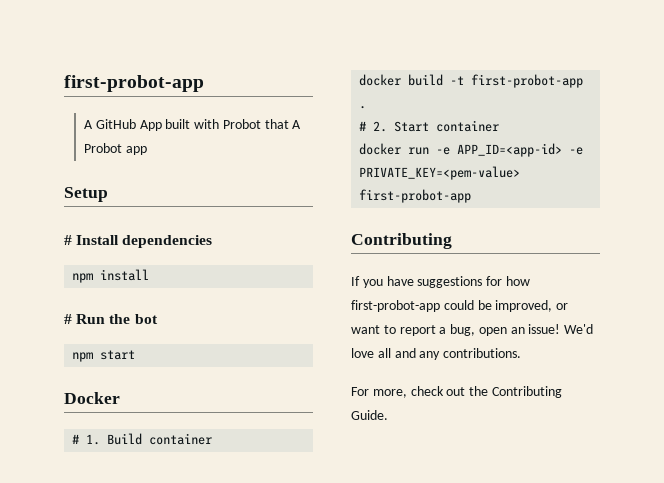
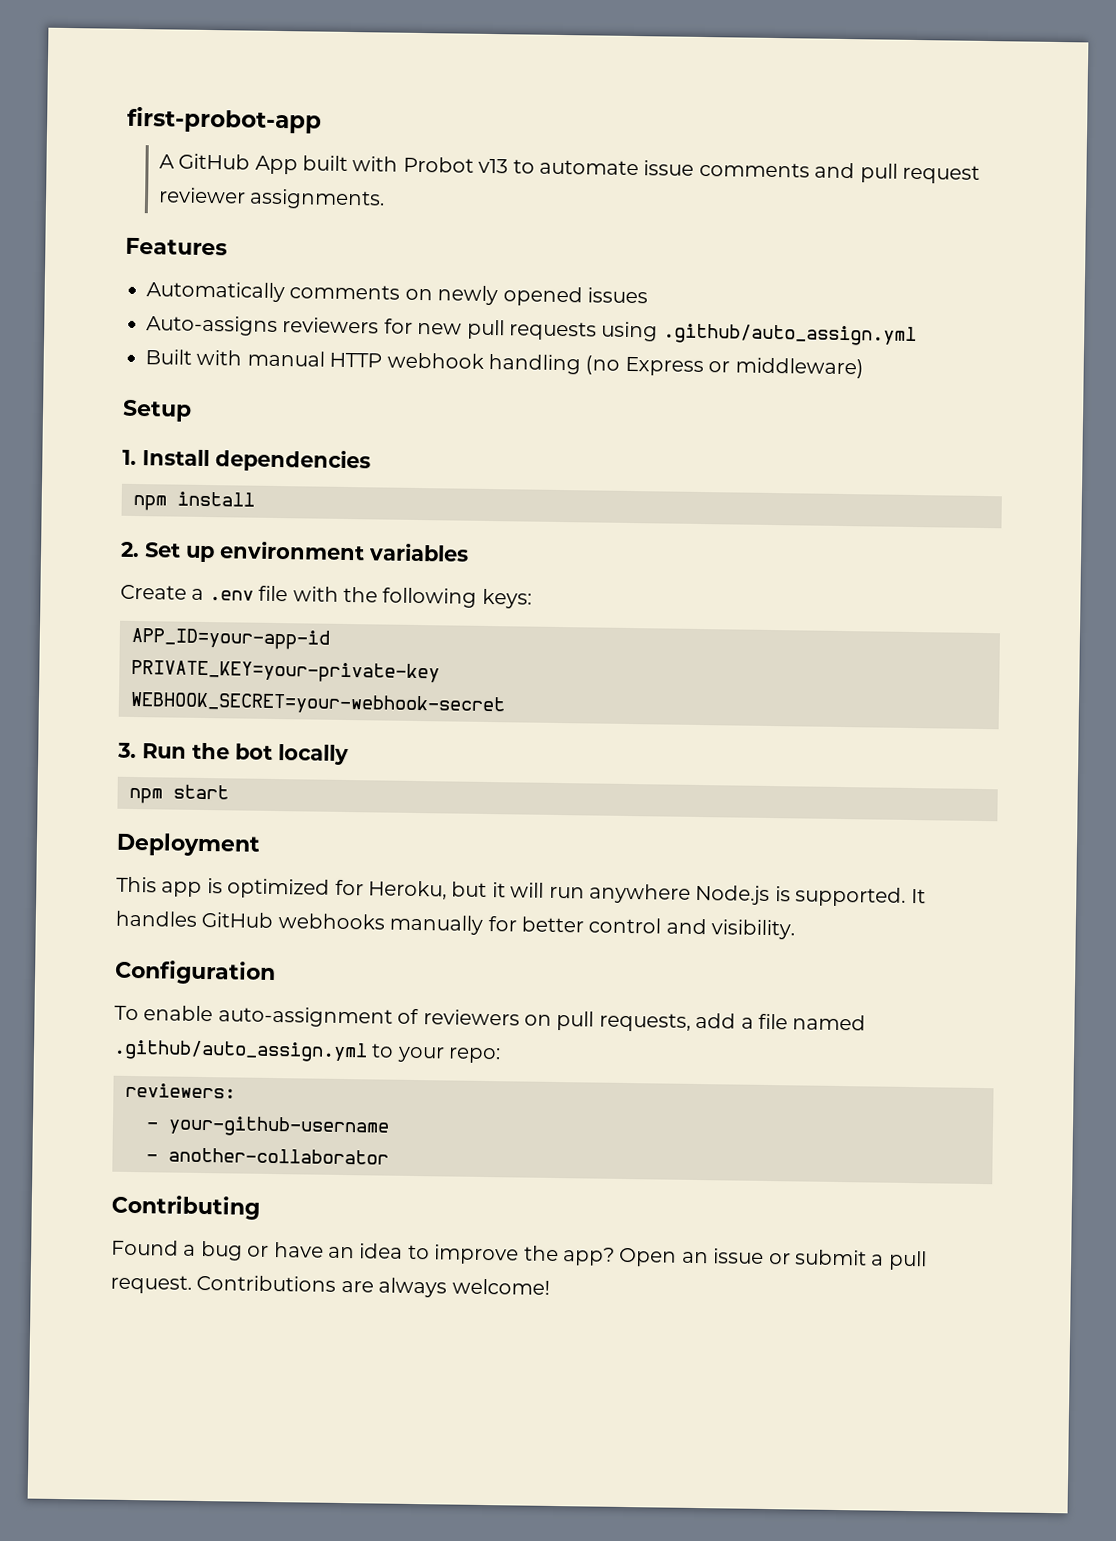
- A GitHub App built with Probot that A Probot app
+ A GitHub App built with Probot v13 to automate issue comments and pull request reviewer assignments.
+ Features
+ Automatically comments on newly opened issues
+ Auto-assigns reviewers for new pull requests using .github/auto_assign.yml
+ Built with manual HTTP webhook handling (no Express or middleware)
- # Install dependencies
+ 1. Install dependencies
- # Run the bot
+ 2. Set up environment variables
+ Create a .env file with the following keys:
+ APP_ID=your-app-id
+ PRIVATE_KEY=your-private-key
+ WEBHOOK_SECRET=your-webhook-secret
+ 3. Run the bot locally
- Docker
- # 1. Build container
- docker build -t first-probot-app .
- # 2. Start container
- docker run -e APP_ID=<app-id> -e PRIVATE_KEY=<pem-value> first-probot-app
+ Deployment
+ This app is optimized for Heroku, but it will run anywhere Node.js is supported. It handles GitHub webhooks manually for better control and visibility.
+ Configuration
+ To enable auto-assignment of reviewers on pull requests, add a file named .github/auto_assign.yml to your repo:
+ reviewers:
+ - your-github-username
+ - another-collaborator
  Contributing
- If you have suggestions for how first-probot-app could be improved, or want to report a bug, open an issue! We'd love all and any contributions.
- For more, check out the Contributing Guide.
+ Found a bug or have an idea to improve the app? Open an issue or submit a pull request. Contributions are always welcome!

